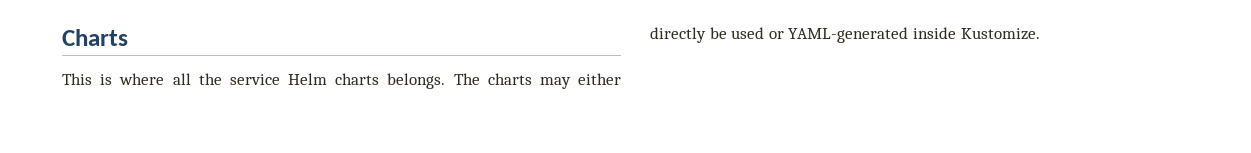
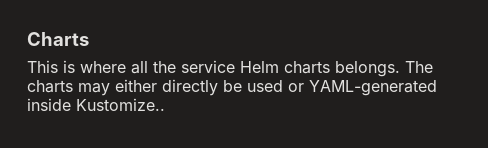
- The charts may either directly be used or YAML-generated inside Kustomize.
+ The charts may either directly be used or YAML-generated inside Kustomize..

